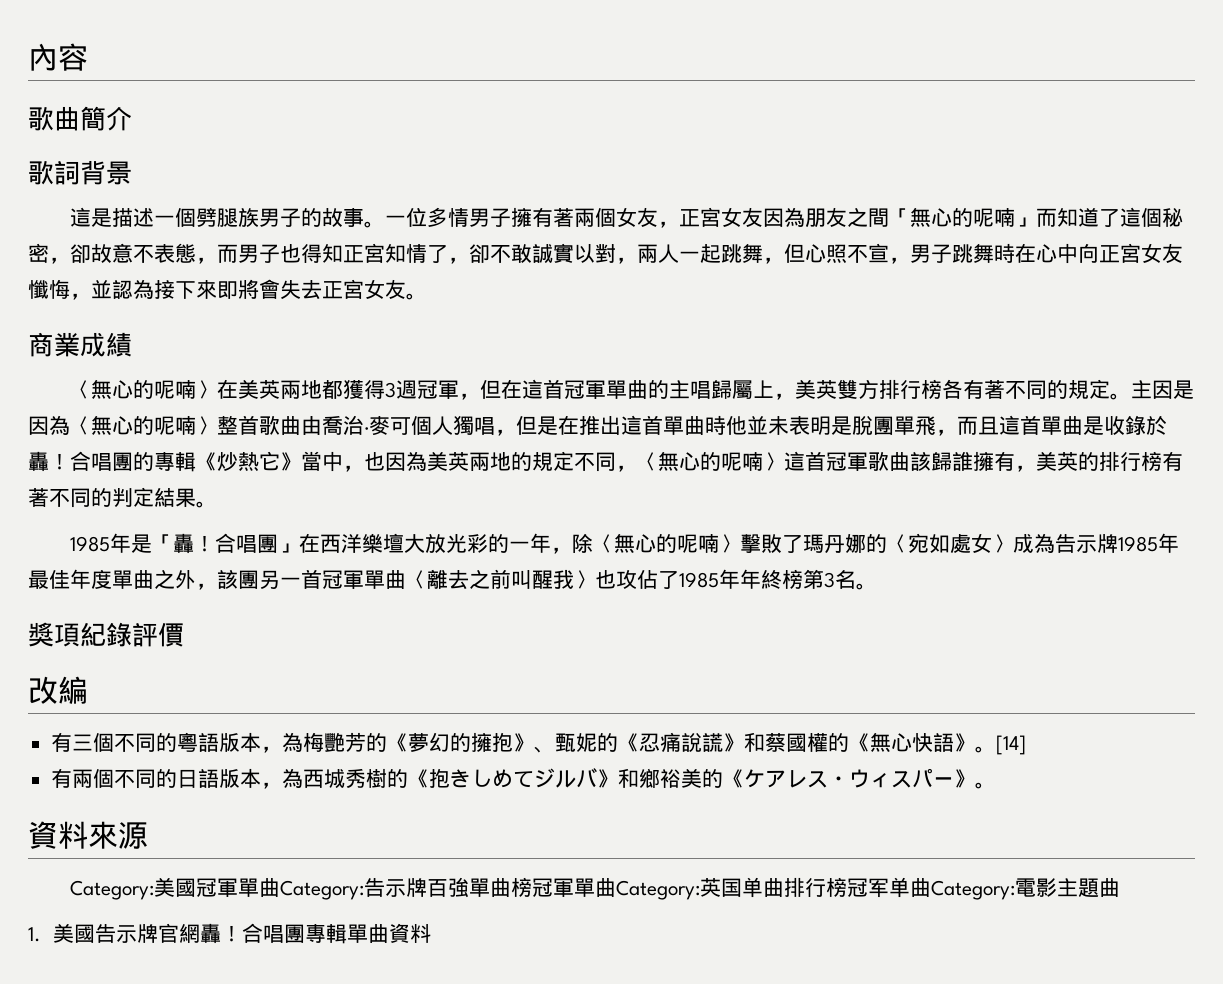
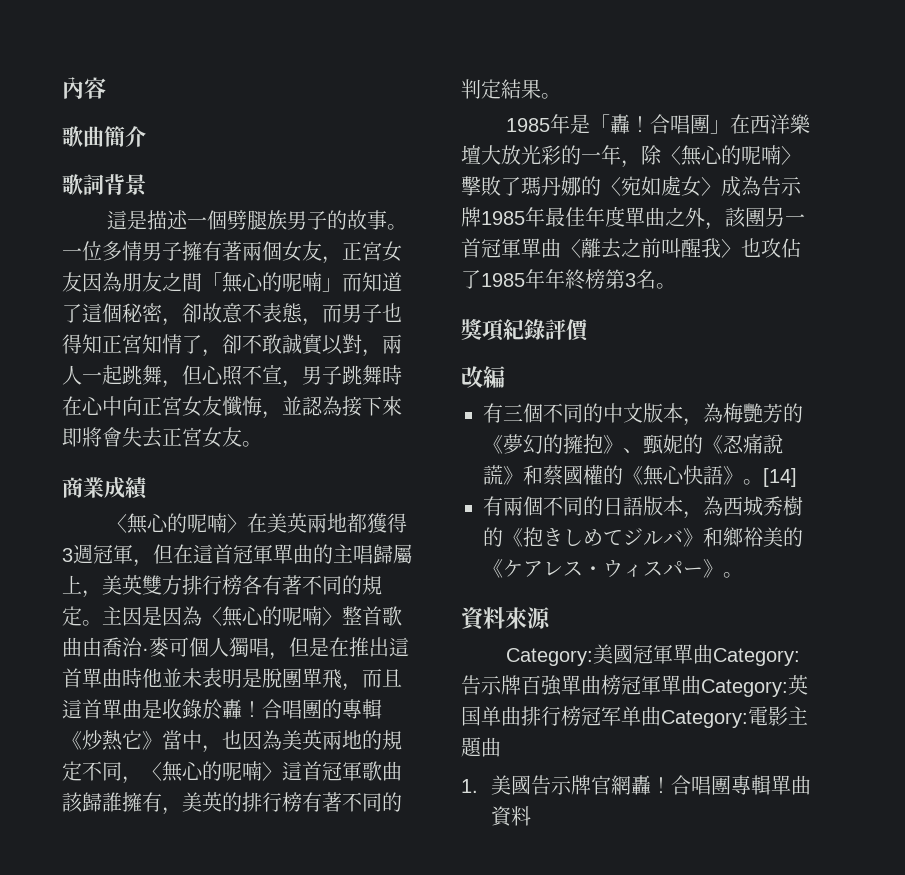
- 有三個不同的粵語版本，為梅艷芳的《夢幻的擁抱》、甄妮的《忍痛說謊》和蔡國權的《無心快語》。
+ 有三個不同的中文版本，為梅艷芳的《夢幻的擁抱》、甄妮的《忍痛說謊》和蔡國權的《無心快語》。

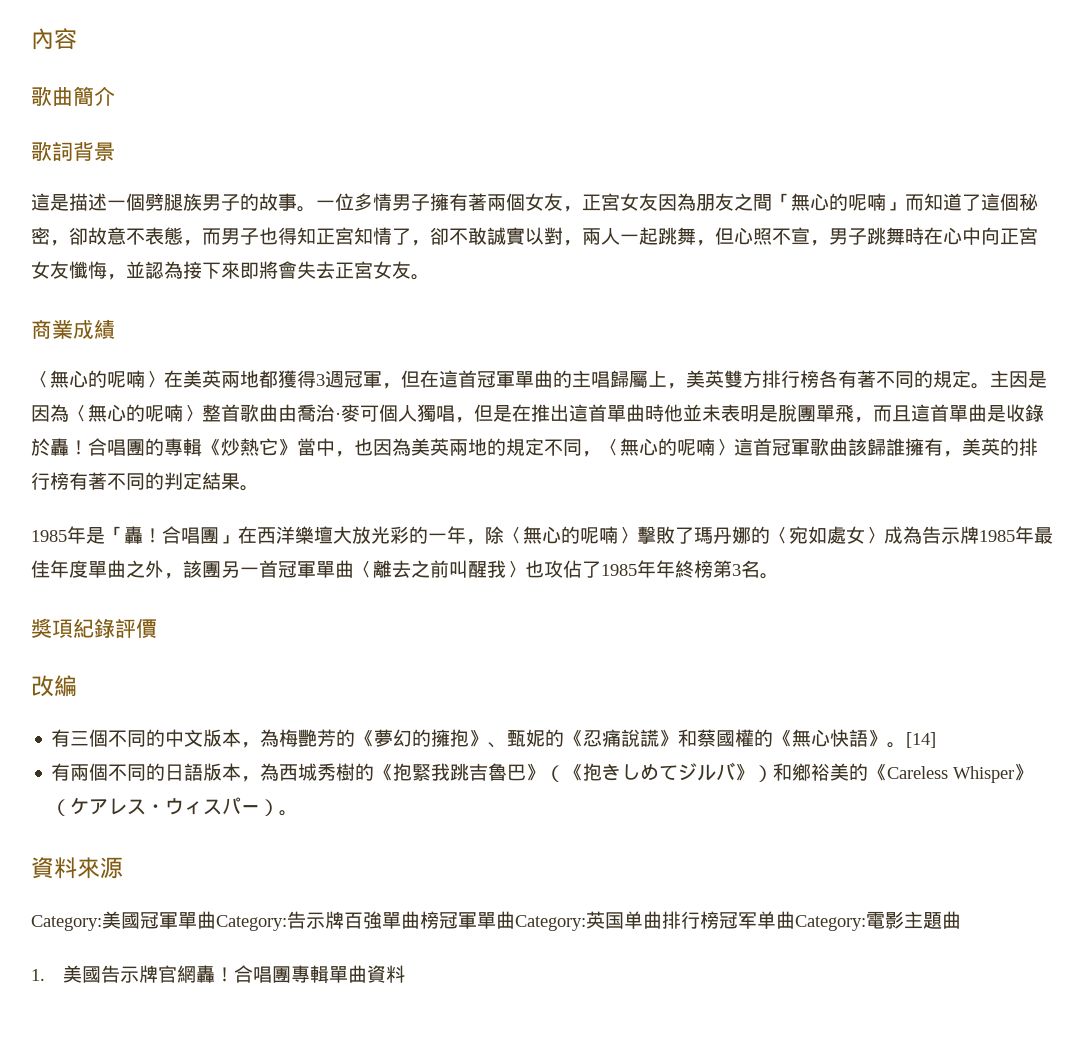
- 有兩個不同的日語版本，為西城秀樹的《抱きしめてジルバ》和鄉裕美的《ケアレス・ウィスパー》。
+ 有兩個不同的日語版本，為西城秀樹的《抱緊我跳吉魯巴》（《抱きしめてジルバ》）和鄉裕美的《Careless Whisper》（ケアレス・ウィスパー）。

